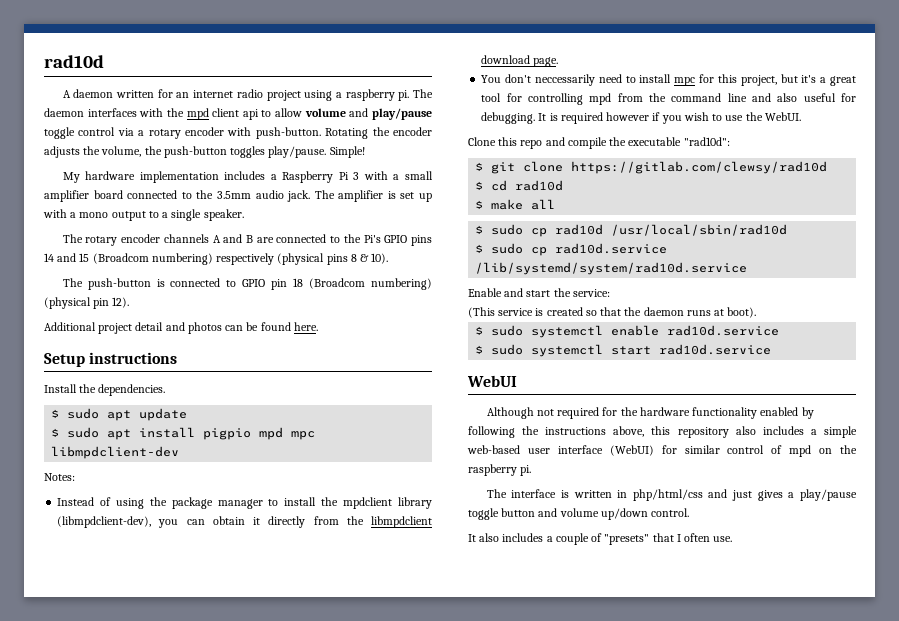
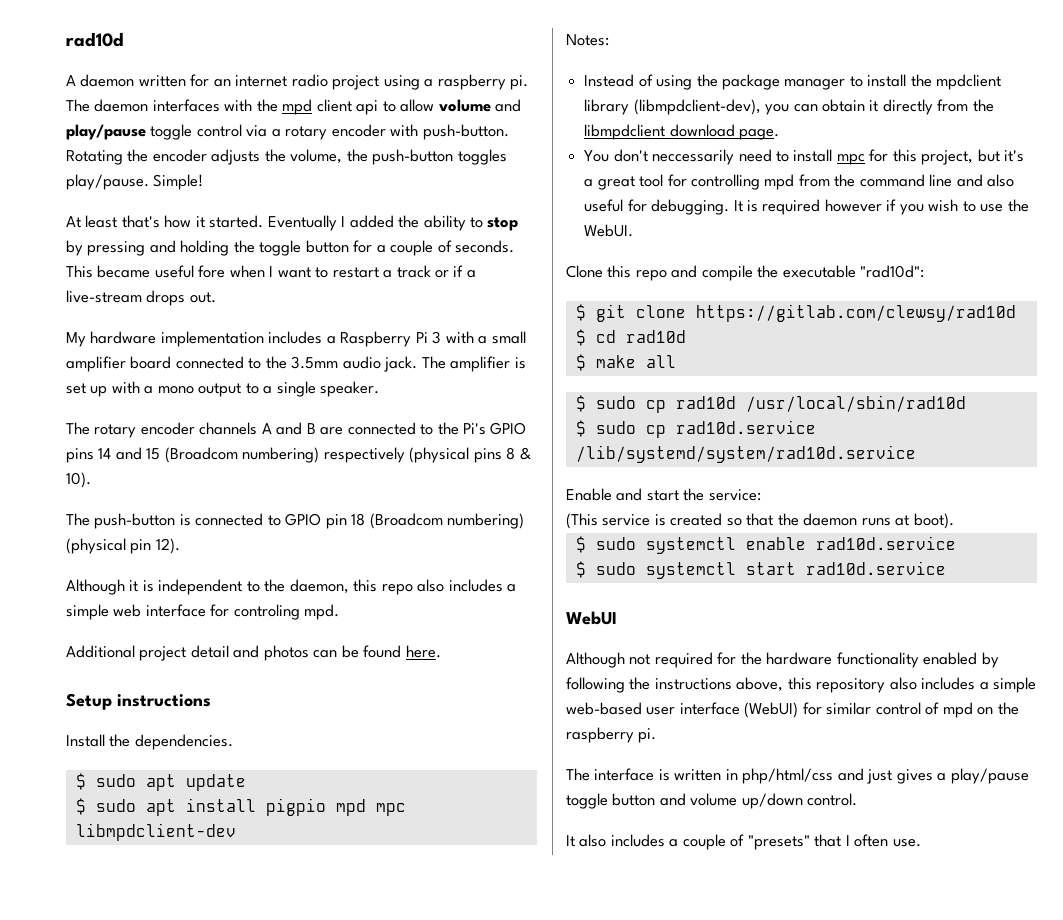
+ At least that's how it started. Eventually I added the ability to stop by pressing and holding the toggle button for a couple of seconds. This became useful fore when I want to restart a track or if a live-stream drops out.
+ Although it is independent to the daemon, this repo also includes a simple web interface for controling mpd.

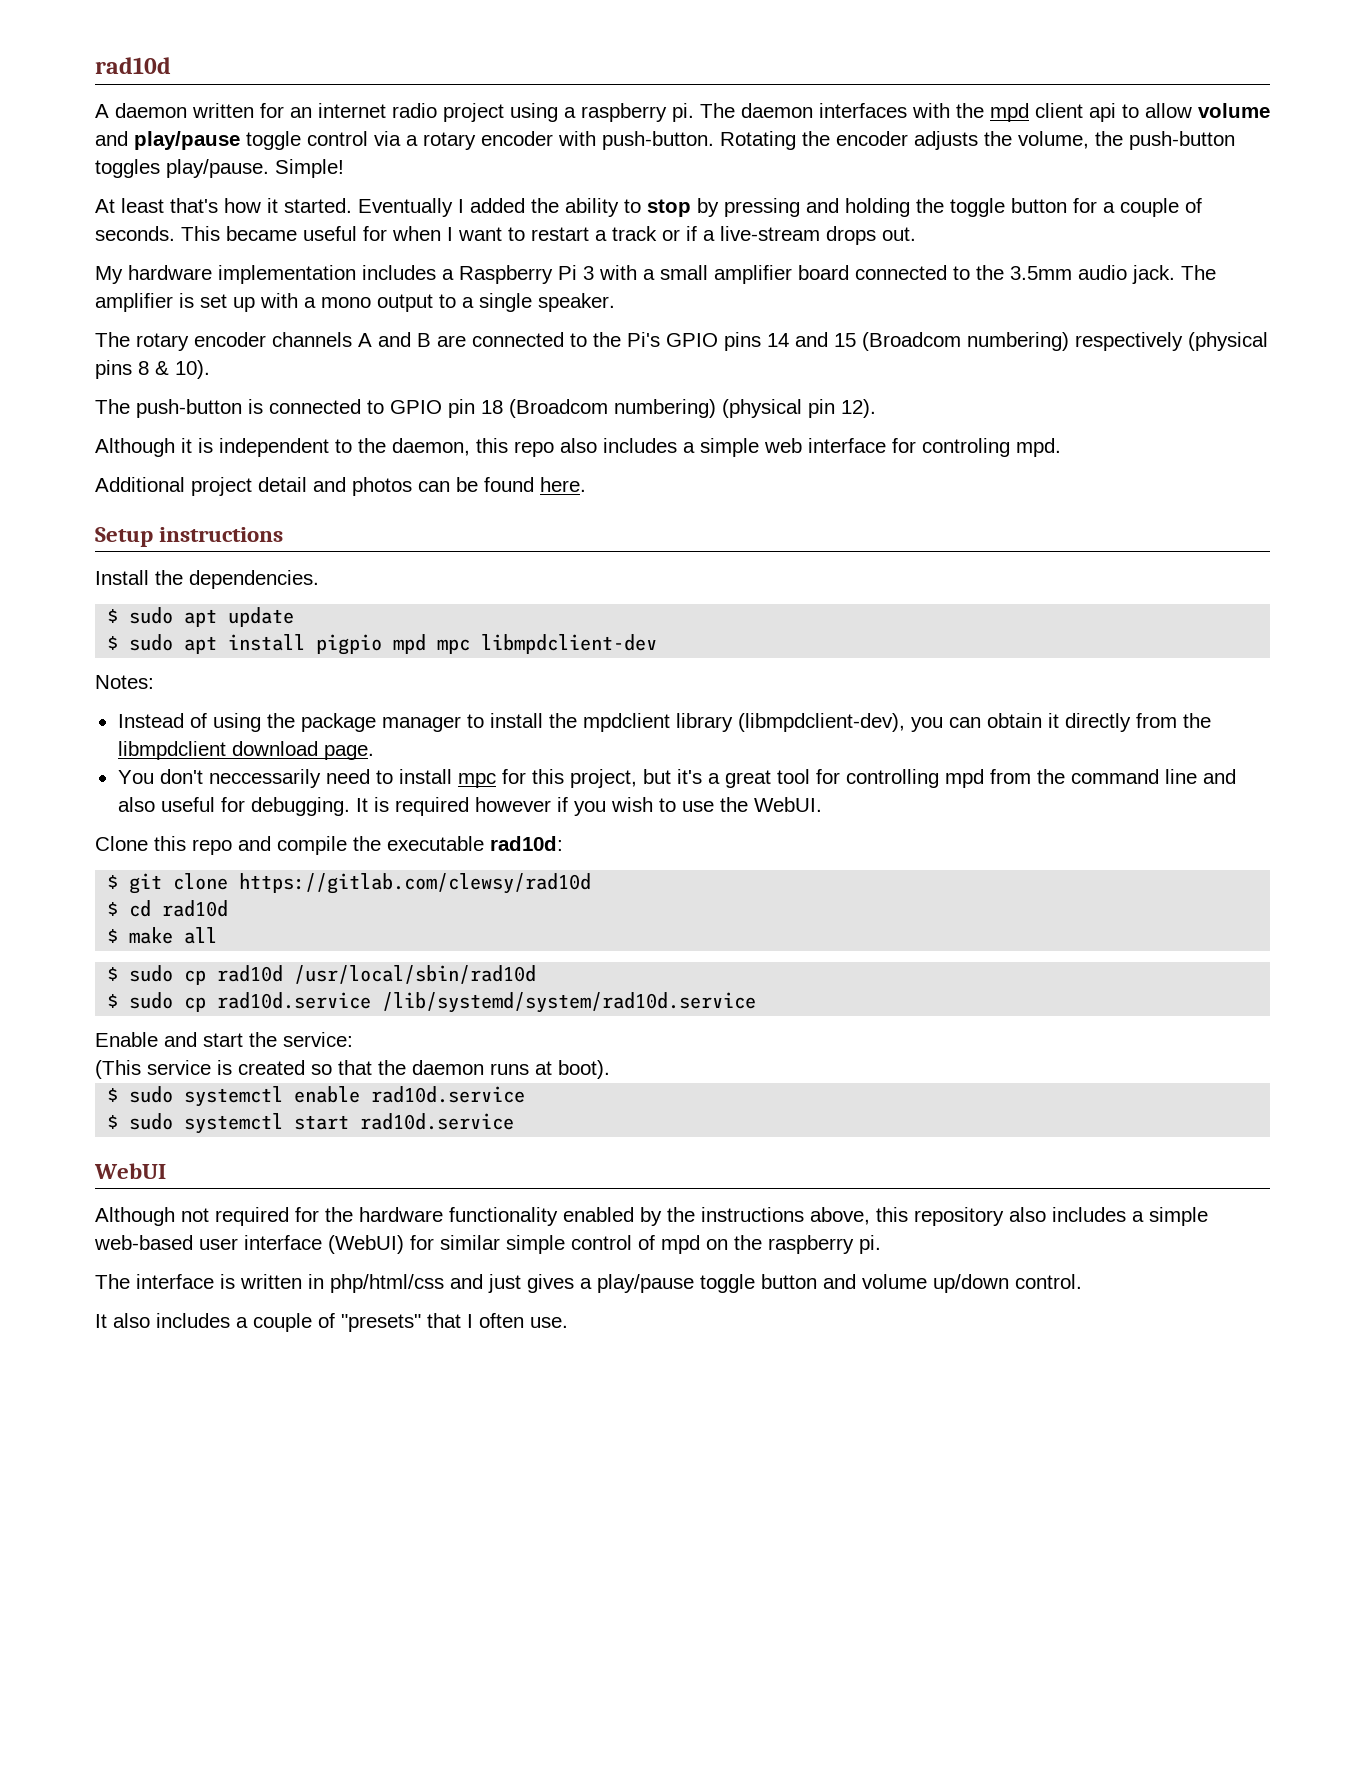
- This became useful fore when I want to restart a track or if a live-stream drops out.
+ This became useful for when I want to restart a track or if a live-stream drops out.
- Clone this repo and compile the executable "rad10d":
+ Clone this repo and compile the executable rad10d:
- Although not required for the hardware functionality enabled by following the instructions above, this repository also includes a simple web-based user interface (WebUI) for similar control of mpd on the raspberry pi.
+ Although not required for the hardware functionality enabled by the instructions above, this repository also includes a simple web-based user interface (WebUI) for similar simple control of mpd on the raspberry pi.

